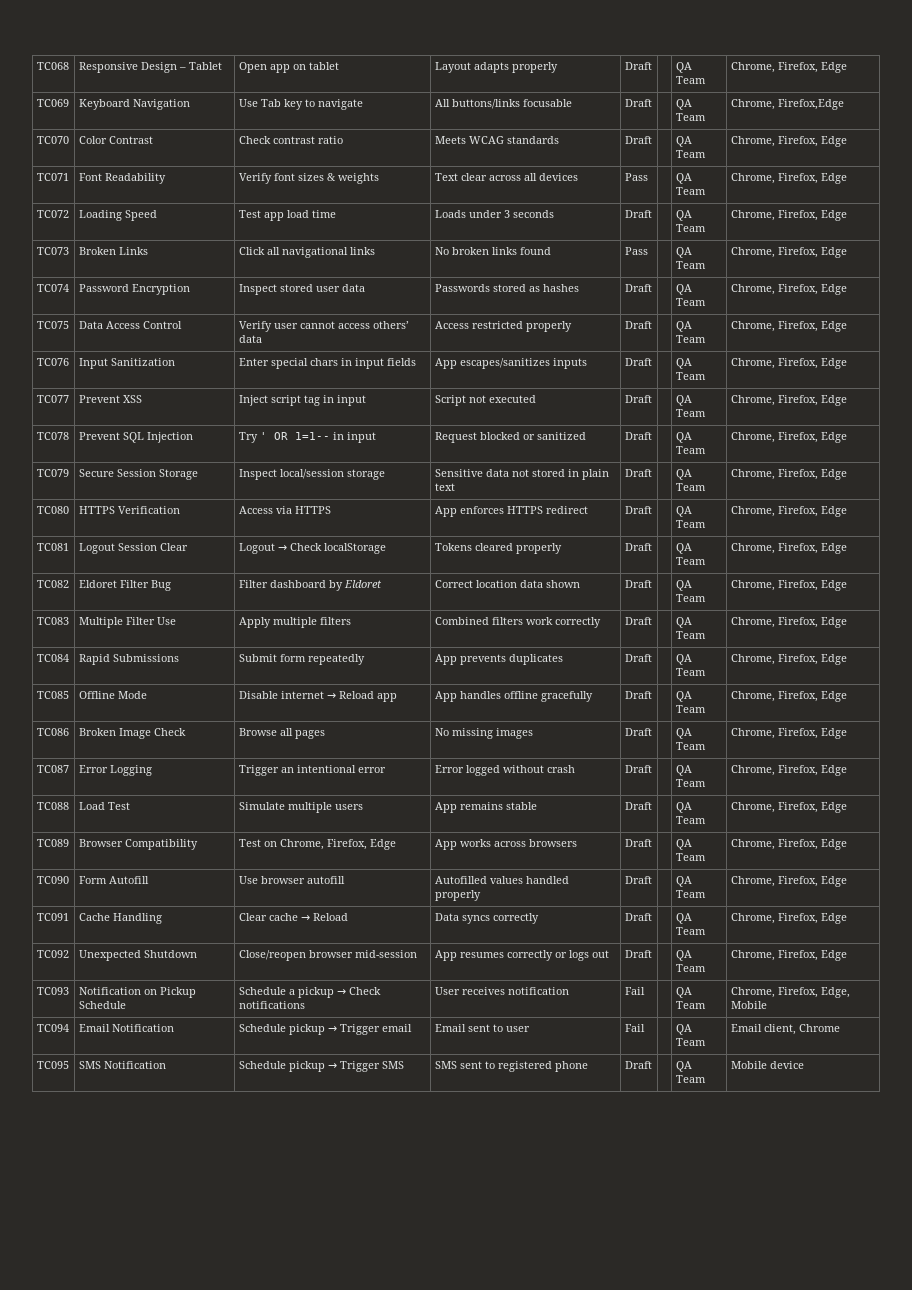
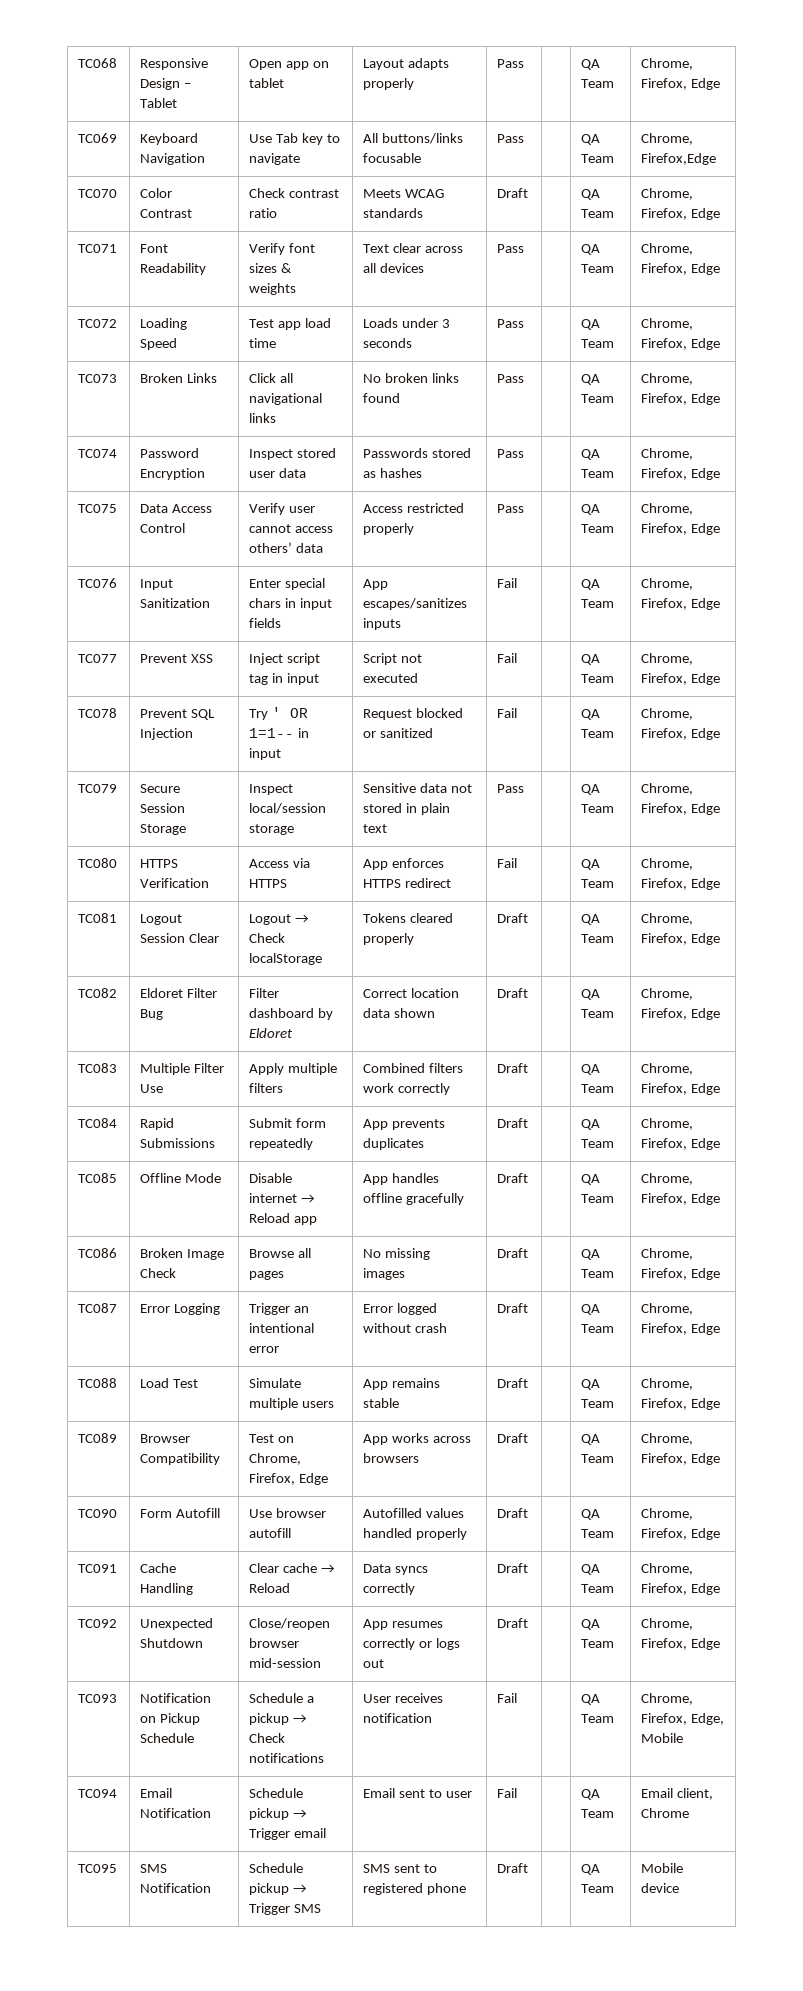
- TC068 | Responsive Design – Tablet | Open app on tablet | Layout adapts properly | Draft | | QA Team | Chrome, Firefox, Edge
+ TC068 | Responsive Design – Tablet | Open app on tablet | Layout adapts properly | Pass | | QA Team | Chrome, Firefox, Edge
- TC069 | Keyboard Navigation | Use Tab key to navigate | All buttons/links focusable | Draft | | QA Team | Chrome, Firefox,Edge
+ TC069 | Keyboard Navigation | Use Tab key to navigate | All buttons/links focusable | Pass | | QA Team | Chrome, Firefox,Edge
- TC072 | Loading Speed | Test app load time | Loads under 3 seconds | Draft | | QA Team | Chrome, Firefox, Edge
+ TC072 | Loading Speed | Test app load time | Loads under 3 seconds | Pass | | QA Team | Chrome, Firefox, Edge
- TC074 | Password Encryption | Inspect stored user data | Passwords stored as hashes | Draft | | QA Team | Chrome, Firefox, Edge
+ TC074 | Password Encryption | Inspect stored user data | Passwords stored as hashes | Pass | | QA Team | Chrome, Firefox, Edge
- TC075 | Data Access Control | Verify user cannot access others’ data | Access restricted properly | Draft | | QA Team | Chrome, Firefox, Edge
+ TC075 | Data Access Control | Verify user cannot access others’ data | Access restricted properly | Pass | | QA Team | Chrome, Firefox, Edge
- TC076 | Input Sanitization | Enter special chars in input fields | App escapes/sanitizes inputs | Draft | | QA Team | Chrome, Firefox, Edge
+ TC076 | Input Sanitization | Enter special chars in input fields | App escapes/sanitizes inputs | Fail | | QA Team | Chrome, Firefox, Edge
- TC077 | Prevent XSS | Inject script tag in input | Script not executed | Draft | | QA Team | Chrome, Firefox, Edge
+ TC077 | Prevent XSS | Inject script tag in input | Script not executed | Fail | | QA Team | Chrome, Firefox, Edge
- TC078 | Prevent SQL Injection | Try ' OR 1=1-- in input | Request blocked or sanitized | Draft | | QA Team | Chrome, Firefox, Edge
+ TC078 | Prevent SQL Injection | Try ' OR 1=1-- in input | Request blocked or sanitized | Fail | | QA Team | Chrome, Firefox, Edge
- TC079 | Secure Session Storage | Inspect local/session storage | Sensitive data not stored in plain text | Draft | | QA Team | Chrome, Firefox, Edge
+ TC079 | Secure Session Storage | Inspect local/session storage | Sensitive data not stored in plain text | Pass | | QA Team | Chrome, Firefox, Edge
- TC080 | HTTPS Verification | Access via HTTPS | App enforces HTTPS redirect | Draft | | QA Team | Chrome, Firefox, Edge
+ TC080 | HTTPS Verification | Access via HTTPS | App enforces HTTPS redirect | Fail | | QA Team | Chrome, Firefox, Edge

